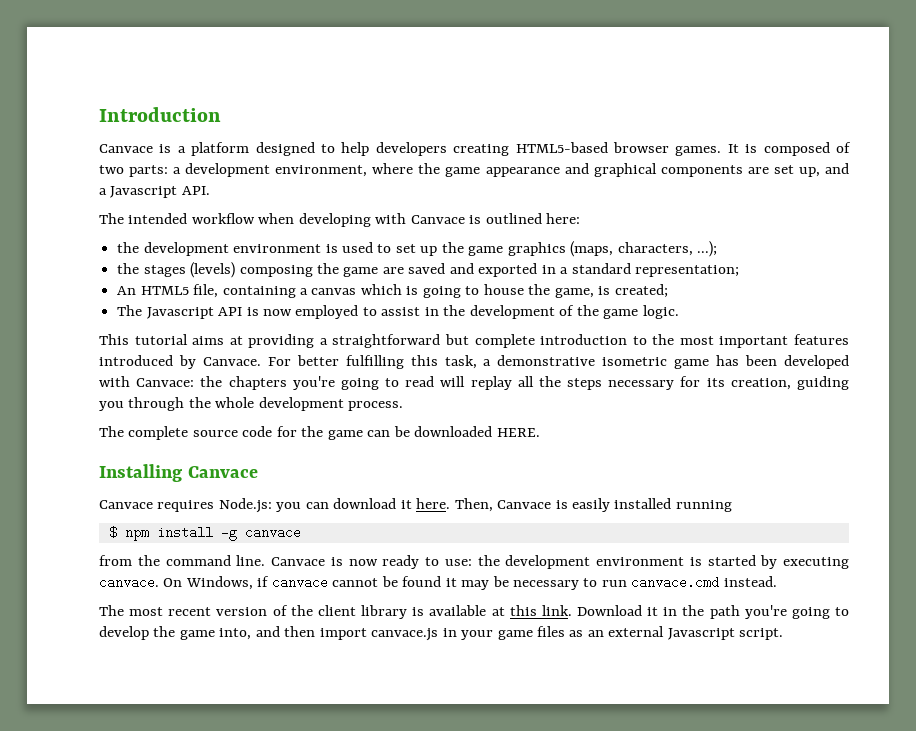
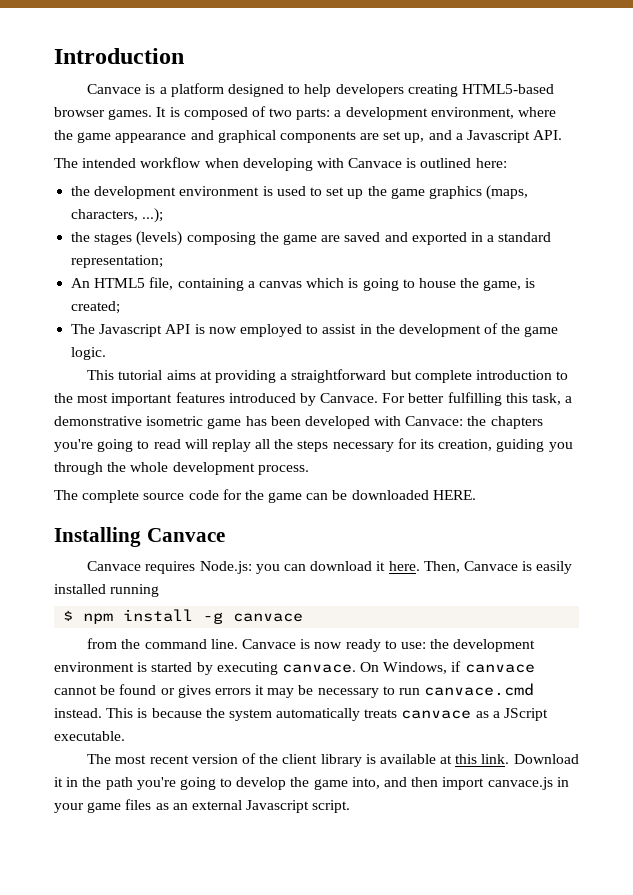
- On Windows, if canvace cannot be found it may be necessary to run canvace.cmd instead.
+ On Windows, if canvace cannot be found or gives errors it may be necessary to run canvace.cmd instead. This is because the system automatically treats canvace as a JScript executable.

